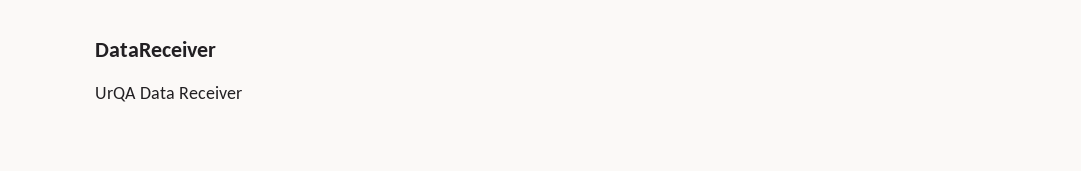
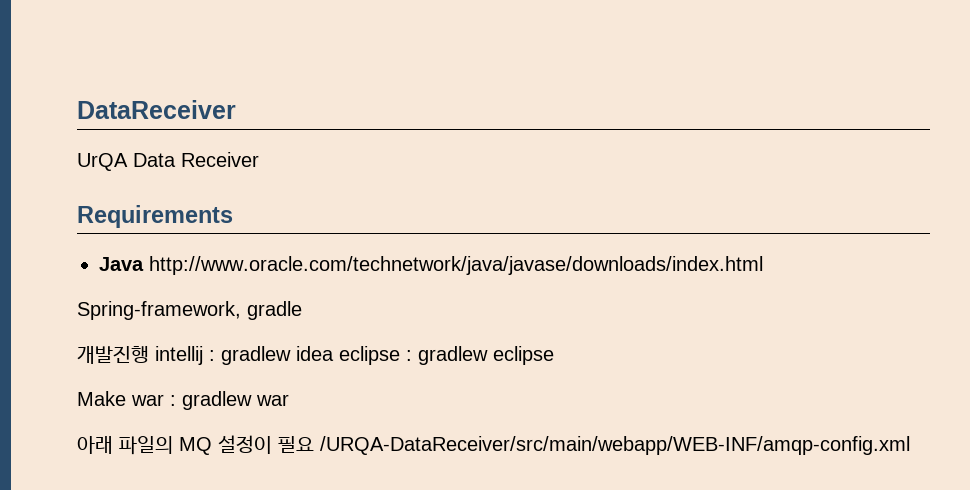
+ Requirements
+ Java http://www.oracle.com/technetwork/java/javase/downloads/index.html
+ Spring-framework, gradle
+ 개발진행 intellij : gradlew idea eclipse : gradlew eclipse
+ Make war : gradlew war
+ 아래 파일의 MQ 설정이 필요 /URQA-DataReceiver/src/main/webapp/WEB-INF/amqp-config.xml

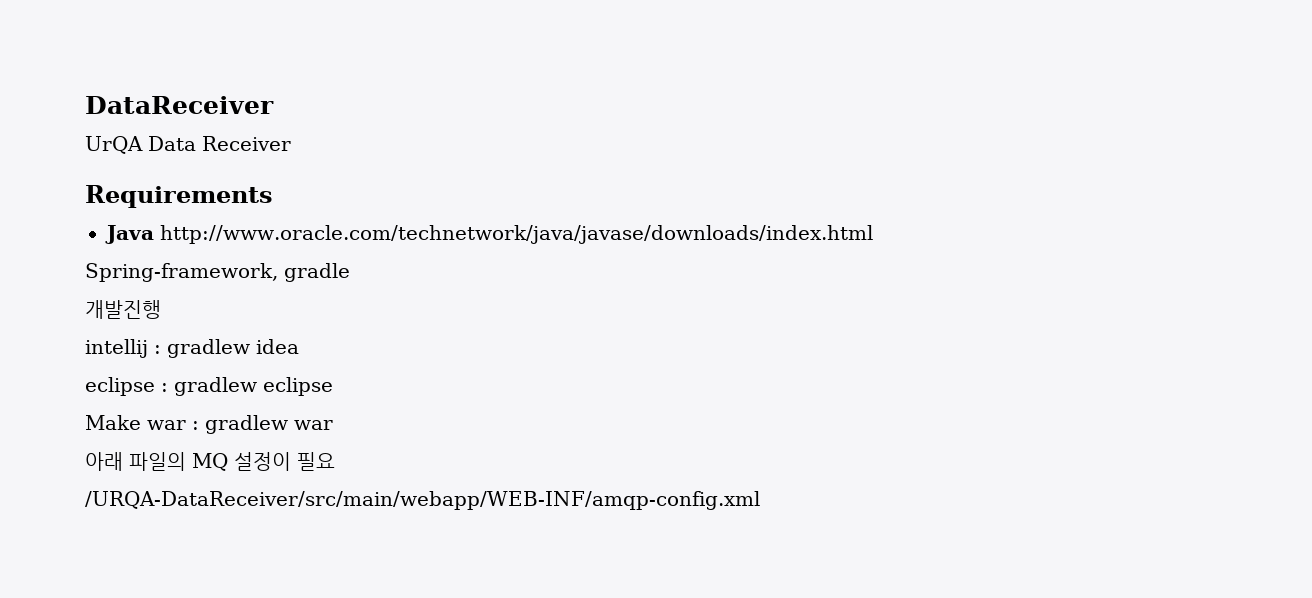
- 개발진행 intellij : gradlew idea eclipse : gradlew eclipse
+ 개발진행
+ intellij : gradlew idea
+ eclipse : gradlew eclipse
- 아래 파일의 MQ 설정이 필요 /URQA-DataReceiver/src/main/webapp/WEB-INF/amqp-config.xml
+ 아래 파일의 MQ 설정이 필요
+ /URQA-DataReceiver/src/main/webapp/WEB-INF/amqp-config.xml

